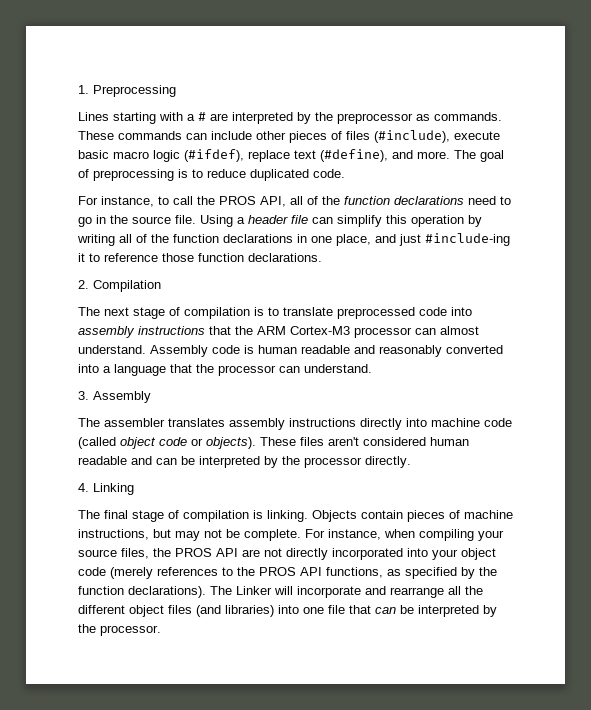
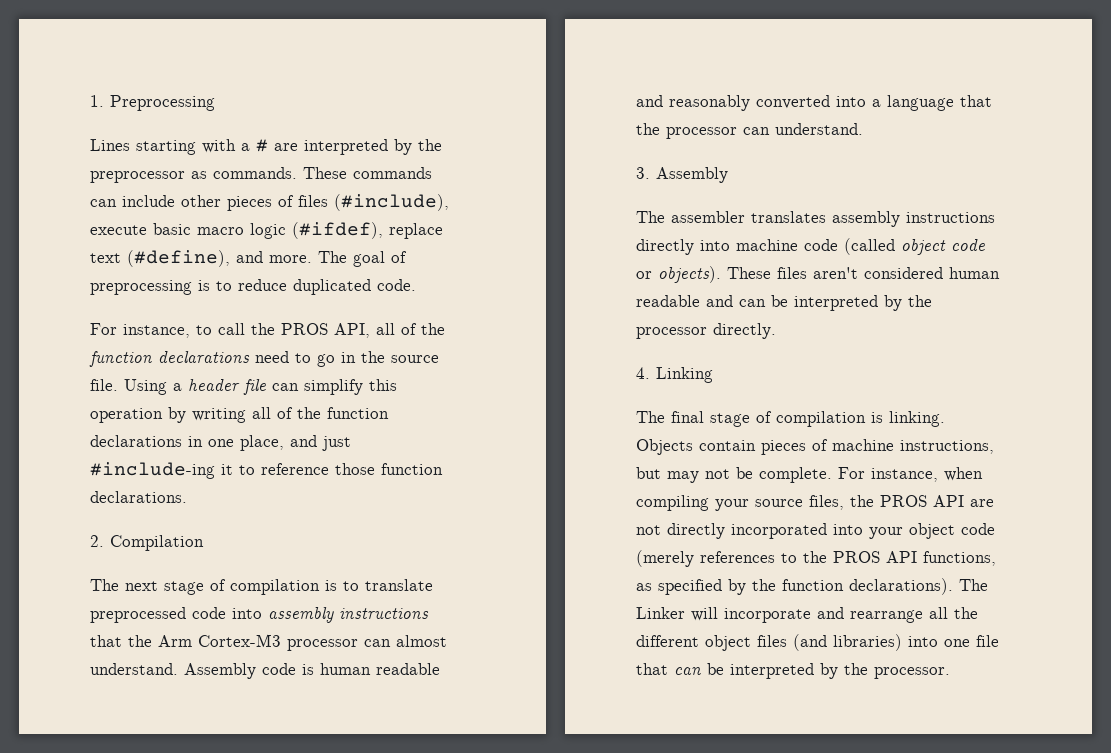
- The next stage of compilation is to translate preprocessed code into assembly instructions that the ARM Cortex-M3 processor can almost understand.
+ The next stage of compilation is to translate preprocessed code into assembly instructions that the Arm Cortex-M3 processor can almost understand.

